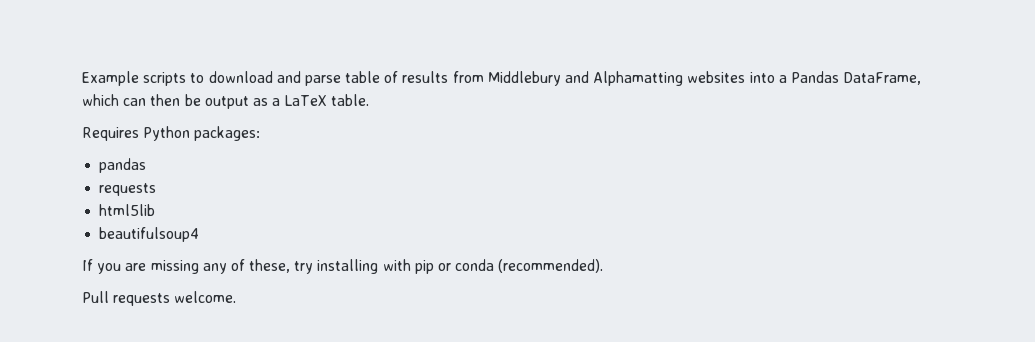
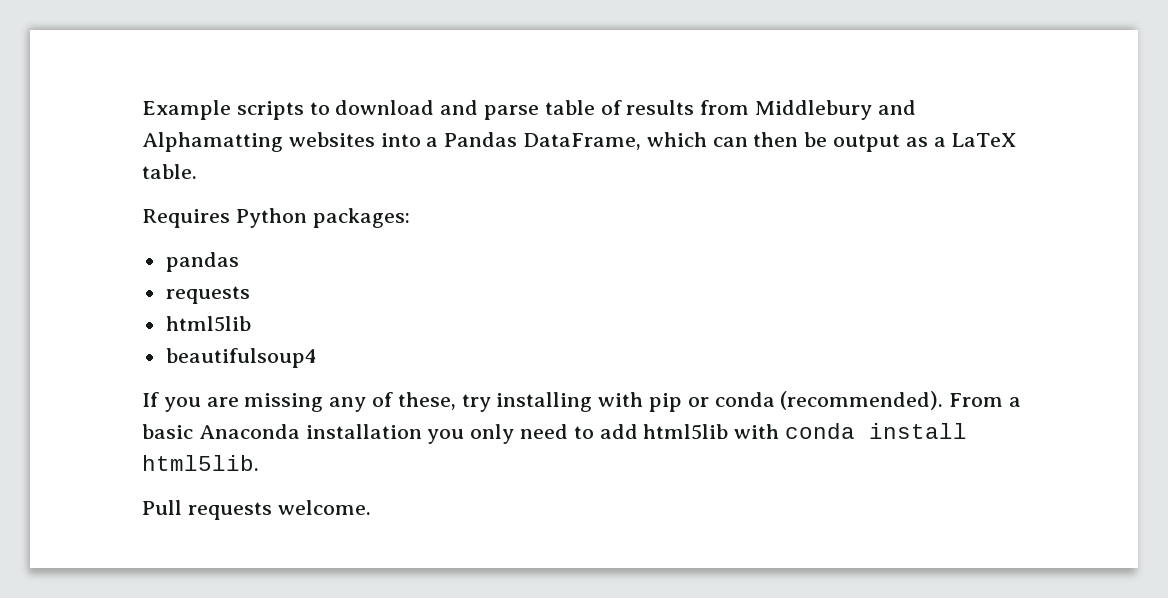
+ From a basic Anaconda installation you only need to add html5lib with conda install html5lib.

